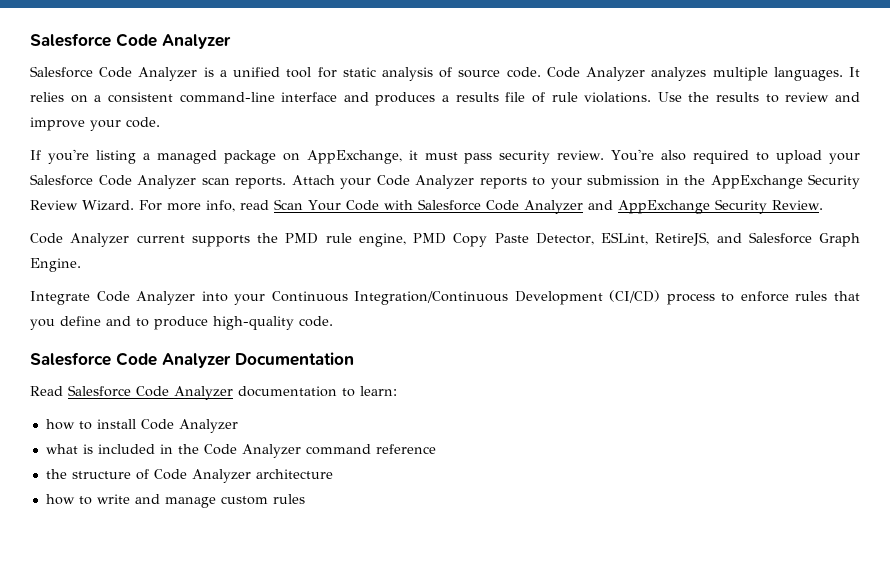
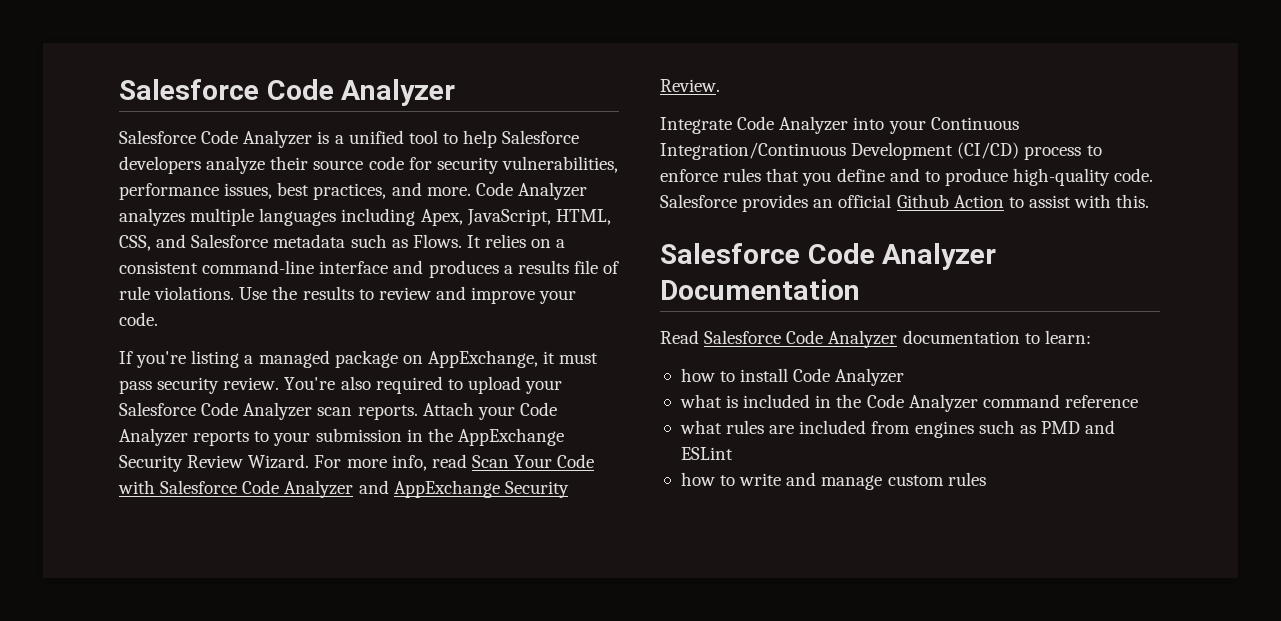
- Salesforce Code Analyzer is a unified tool for static analysis of source code. Code Analyzer analyzes multiple languages.
+ Salesforce Code Analyzer is a unified tool to help Salesforce developers analyze their source code for security vulnerabilities, performance issues, best practices, and more. Code Analyzer analyzes multiple languages including Apex, JavaScript, HTML, CSS, and Salesforce metadata such as Flows.
- Code Analyzer current supports the PMD rule engine, PMD Copy Paste Detector, ESLint, RetireJS, and Salesforce Graph Engine.
+ Salesforce provides an official Github Action to assist with this.
- the structure of Code Analyzer architecture
+ what rules are included from engines such as PMD and ESLint

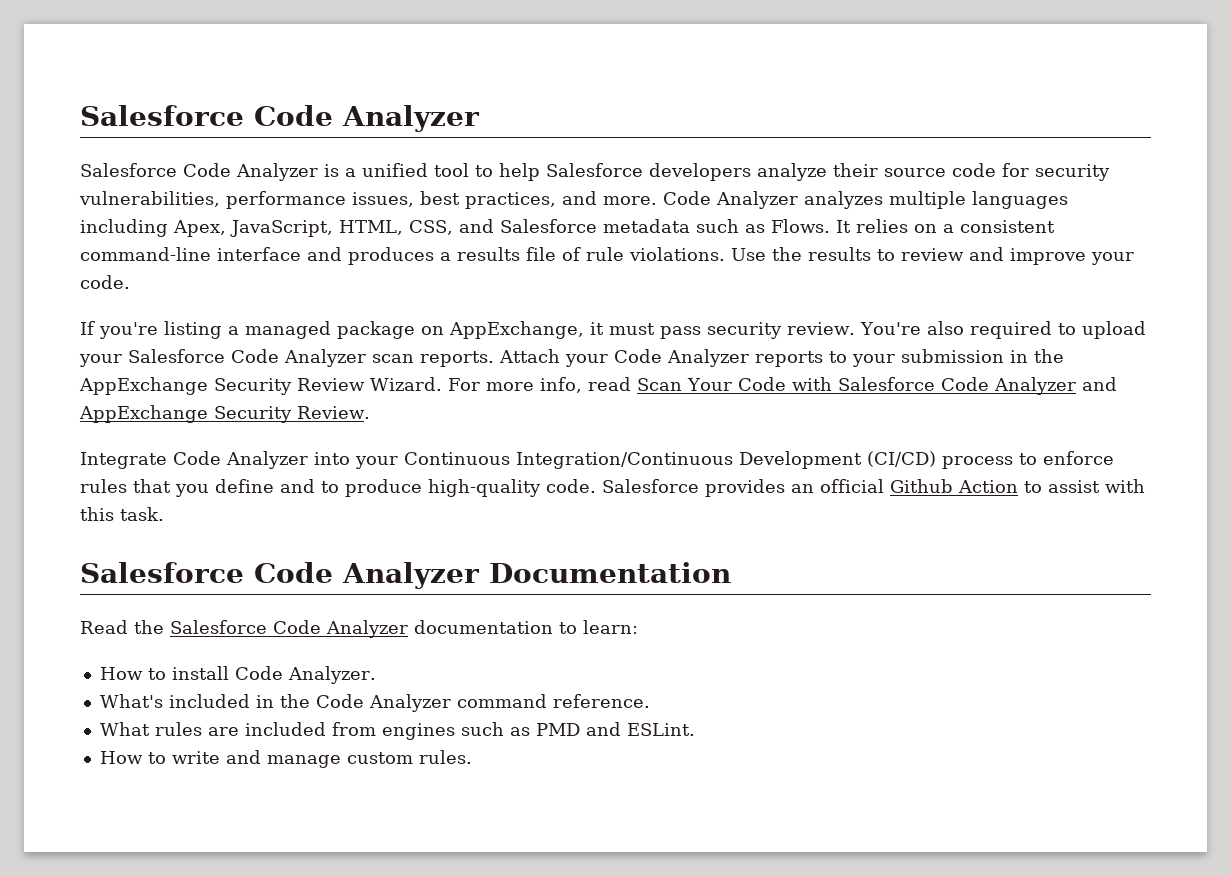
- Salesforce provides an official Github Action to assist with this.
+ Salesforce provides an official Github Action to assist with this task.
- Read Salesforce Code Analyzer documentation to learn:
+ Read the Salesforce Code Analyzer documentation to learn:
- how to install Code Analyzer
- what is included in the Code Analyzer command reference
- what rules are included from engines such as PMD and ESLint
- how to write and manage custom rules
+ How to install Code Analyzer.
+ What's included in the Code Analyzer command reference.
+ What rules are included from engines such as PMD and ESLint.
+ How to write and manage custom rules.

